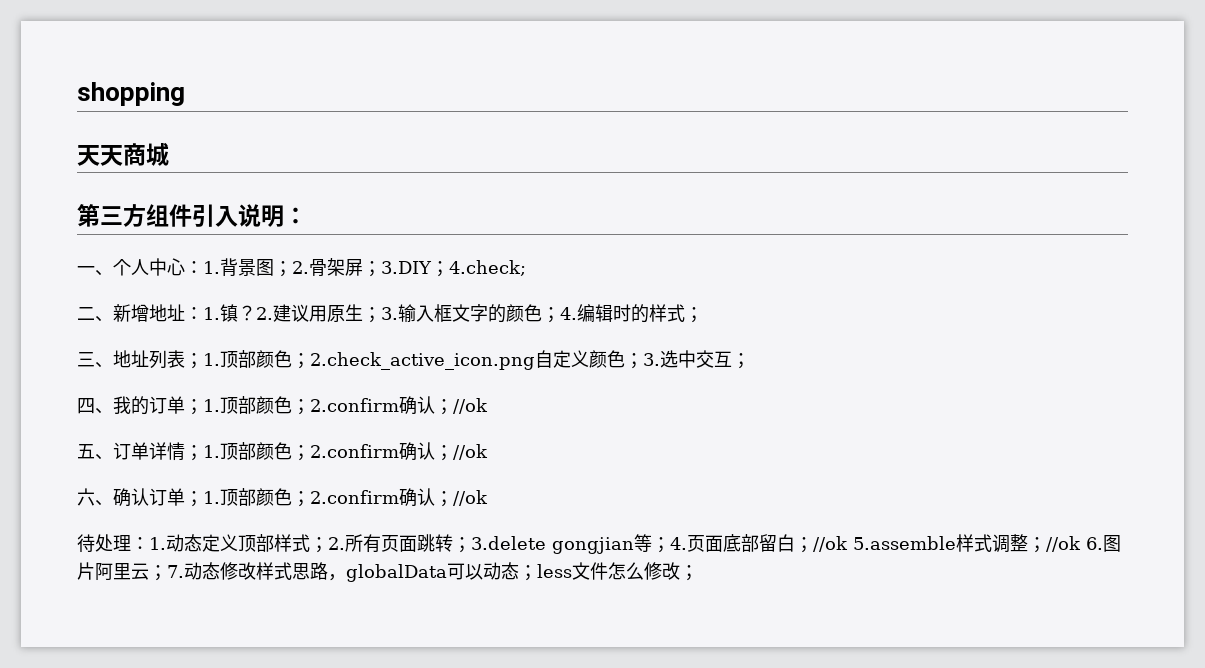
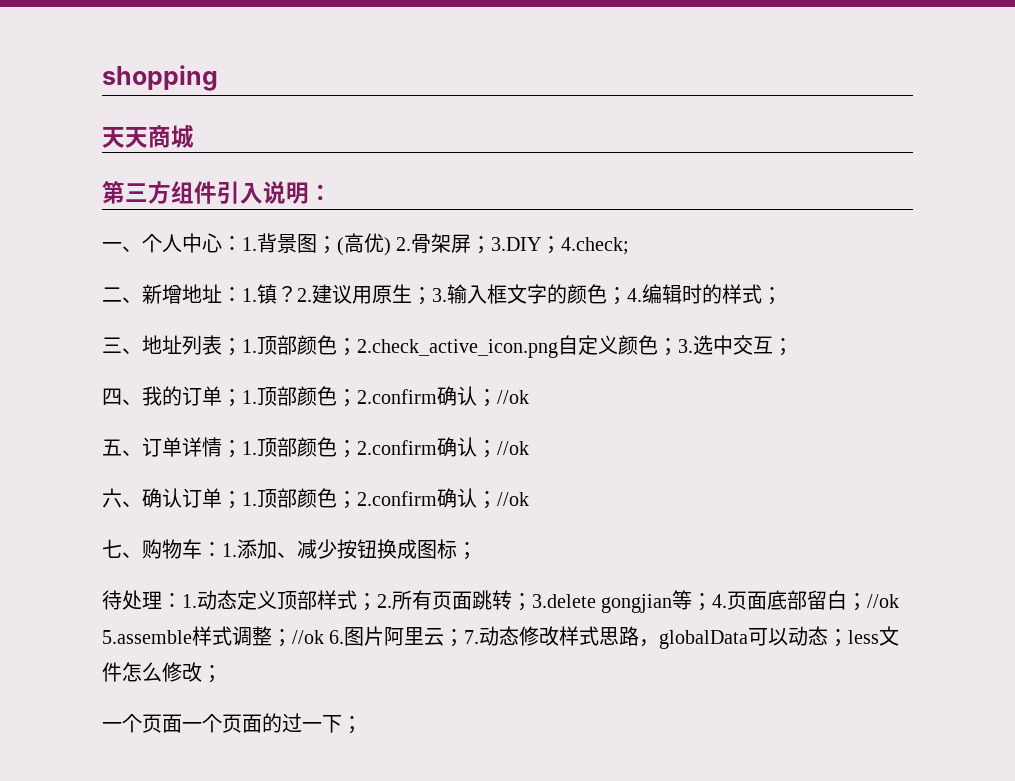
- 一、个人中心：1.背景图；2.骨架屏；3.DIY；4.check;
+ 一、个人中心：1.背景图；(高优) 2.骨架屏；3.DIY；4.check;
+ 七、购物车：1.添加、减少按钮换成图标；
+ 一个页面一个页面的过一下；

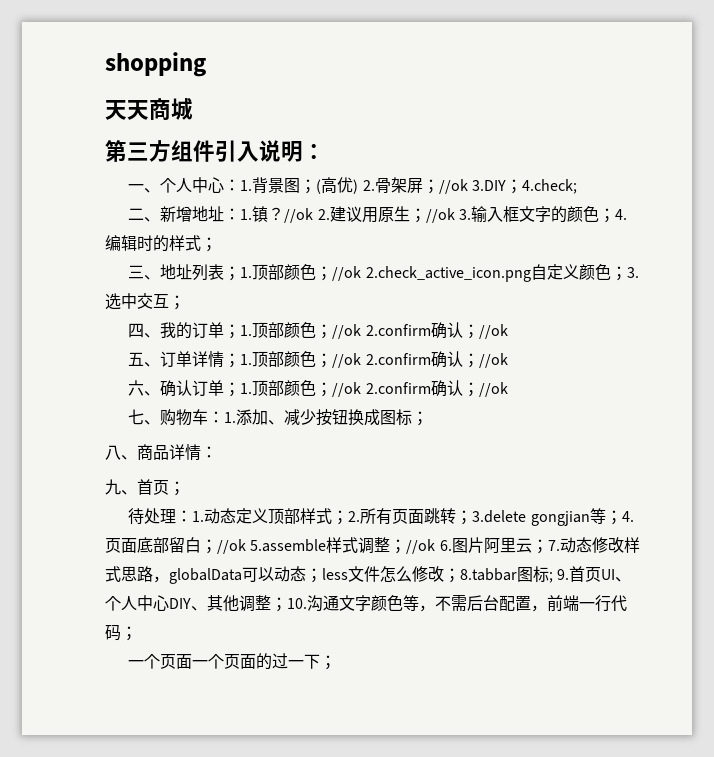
- 一、个人中心：1.背景图；(高优) 2.骨架屏；3.DIY；4.check;
+ 一、个人中心：1.背景图；(高优) 2.骨架屏；//ok 3.DIY；4.check;
- 2.建议用原生；3.输入框文字的颜色；4.编辑时的样式；
+ //ok 2.建议用原生；//ok 3.输入框文字的颜色；4.编辑时的样式；
- 三、地址列表；1.顶部颜色；2.check_active_icon.png自定义颜色；3.选中交互；
+ 三、地址列表；1.顶部颜色；//ok 2.check_active_icon.png自定义颜色；3.选中交互；
- 四、我的订单；1.顶部颜色；2.confirm确认；//ok
+ 四、我的订单；1.顶部颜色；//ok 2.confirm确认；//ok
- 五、订单详情；1.顶部颜色；2.confirm确认；//ok
+ 五、订单详情；1.顶部颜色；//ok 2.confirm确认；//ok
- 六、确认订单；1.顶部颜色；2.confirm确认；//ok
+ 六、确认订单；1.顶部颜色；//ok 2.confirm确认；//ok
+ 八、商品详情：
+ 九、首页；
- 待处理：1.动态定义顶部样式；2.所有页面跳转；3.delete gongjian等；4.页面底部留白；//ok 5.assemble样式调整；//ok 6.图片阿里云；7.动态修改样式思路，globalData可以动态；less文件怎么修改；
+ 待处理：1.动态定义顶部样式；2.所有页面跳转；3.delete gongjian等；4.页面底部留白；//ok 5.assemble样式调整；//ok 6.图片阿里云；7.动态修改样式思路，globalData可以动态；less文件怎么修改；8.tabbar图标; 9.首页UI、个人中心DIY、其他调整；10.沟通文字颜色等，不需后台配置，前端一行代码；

